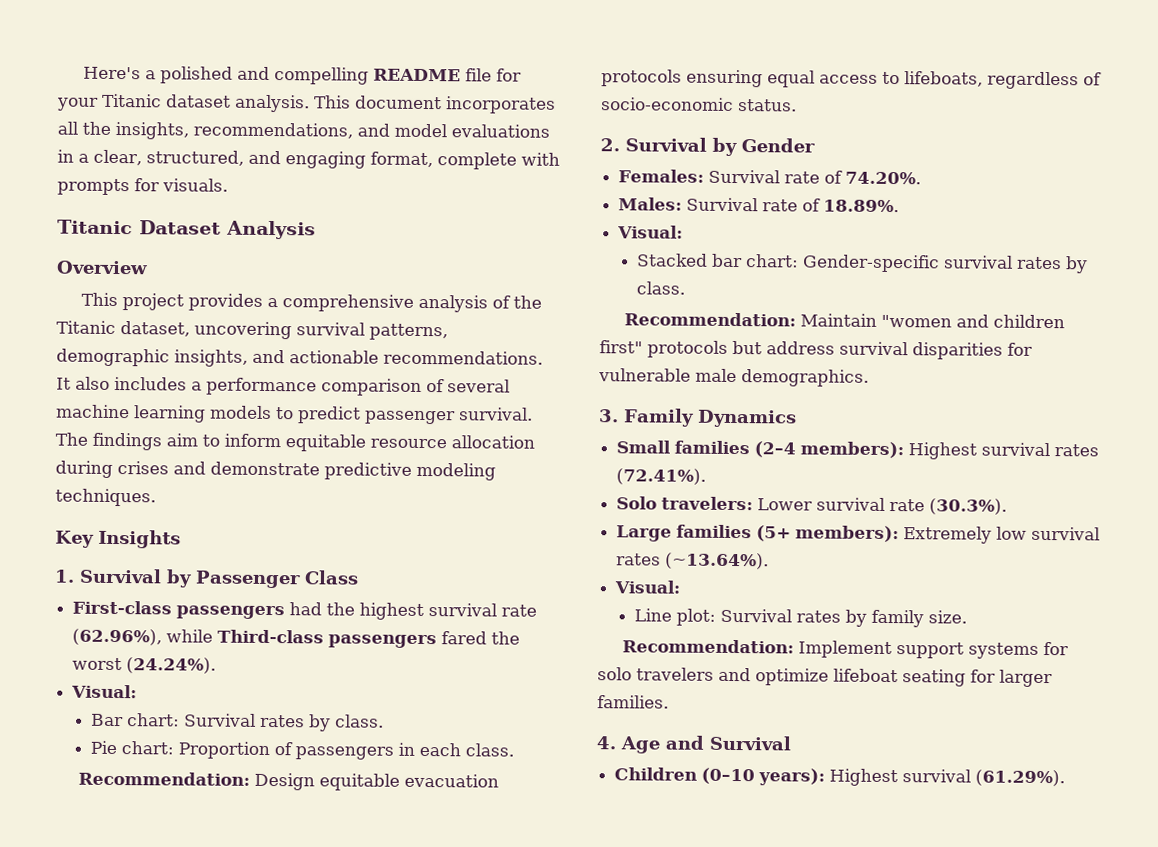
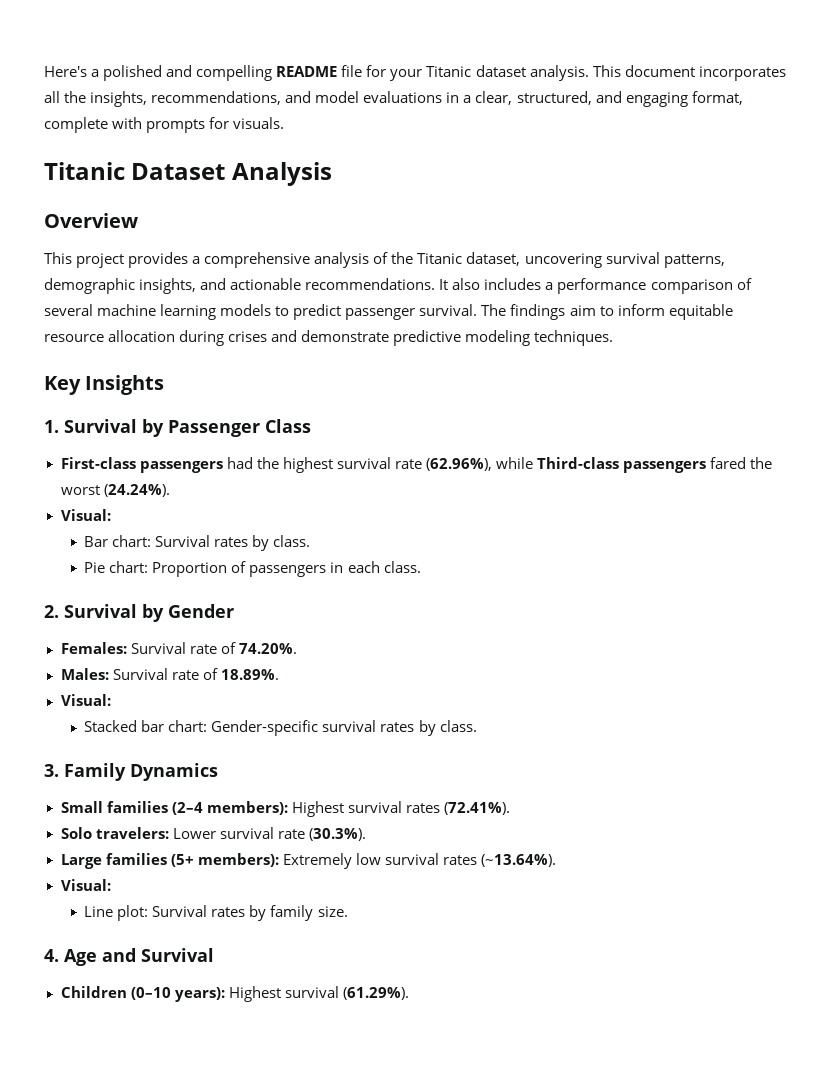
- Recommendation: Design equitable evacuation protocols ensuring equal access to lifeboats, regardless of socio-economic status.
- Recommendation: Maintain "women and children first" protocols but address survival disparities for vulnerable male demographics.
- Recommendation: Implement support systems for solo travelers and optimize lifeboat seating for larger families.

